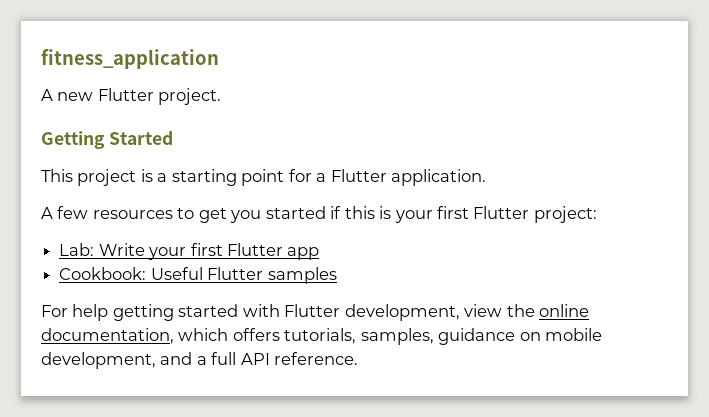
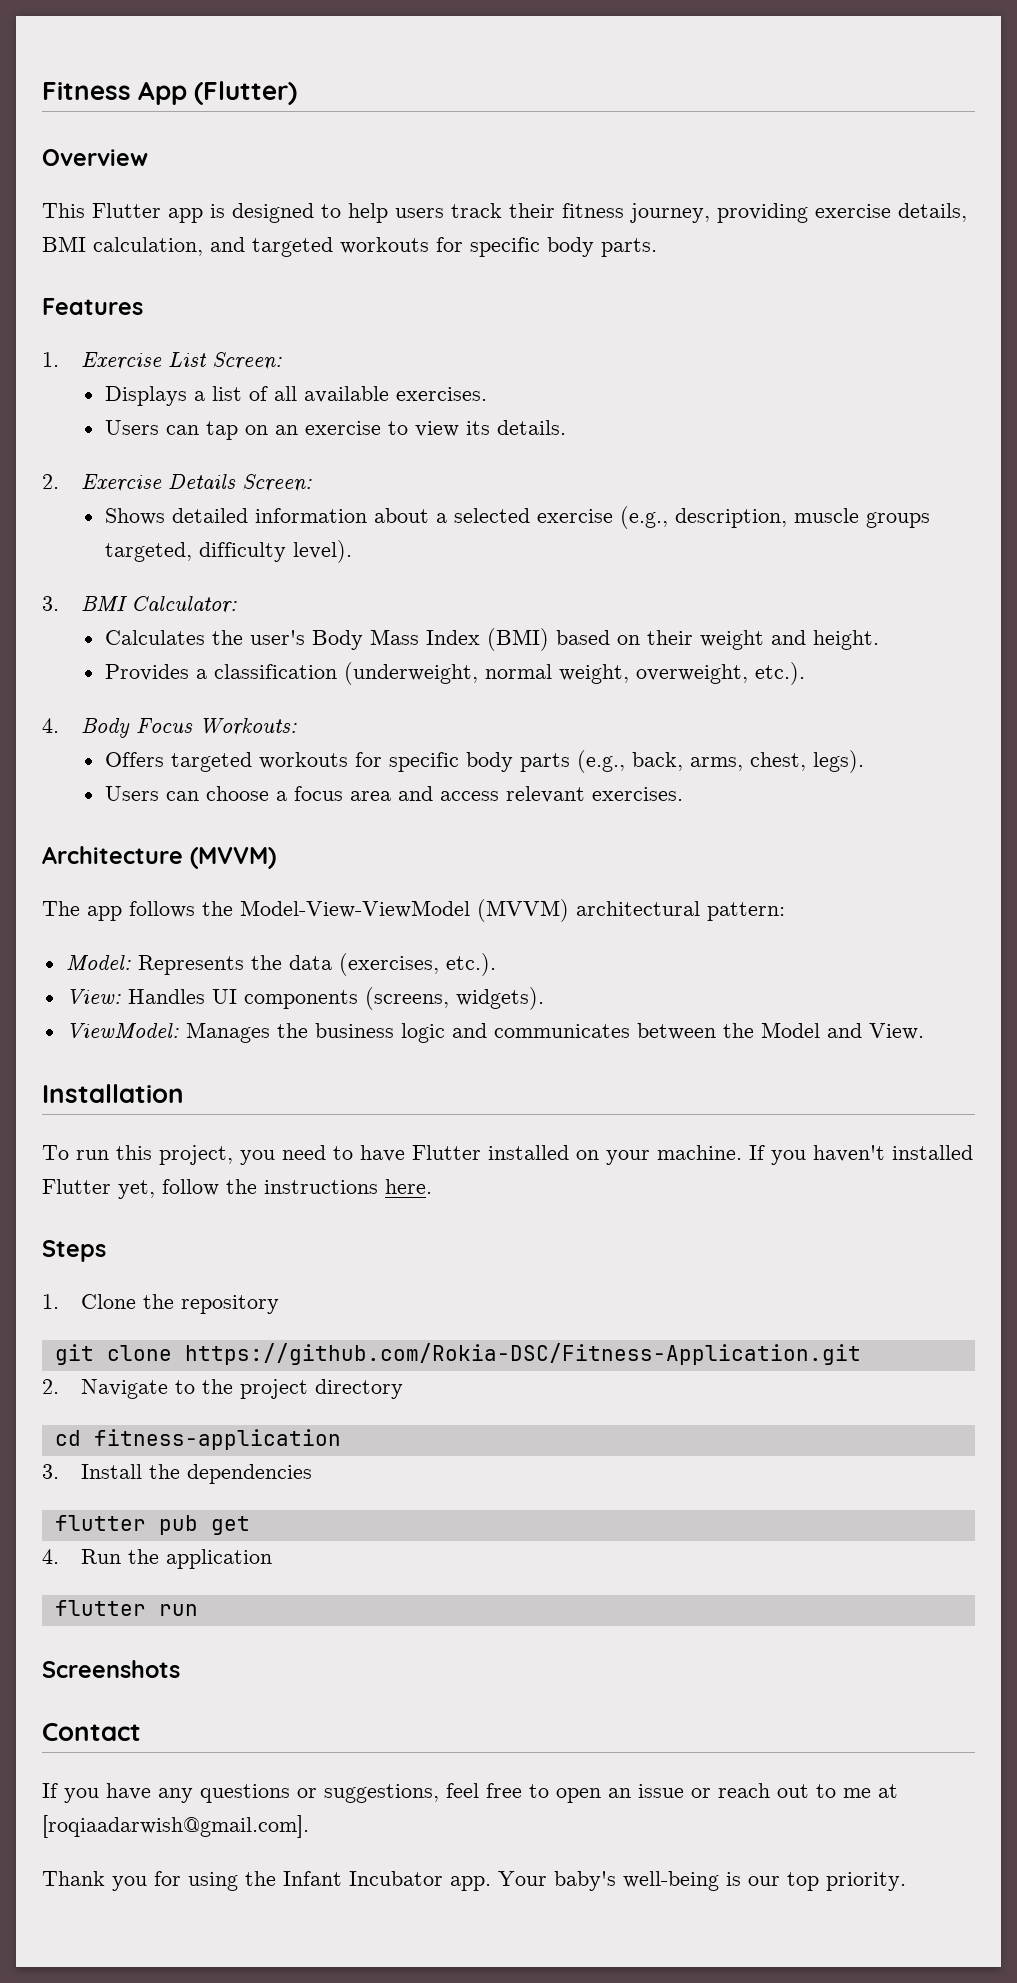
- fitness_application
- A new Flutter project.
- Getting Started
- This project is a starting point for a Flutter application.
- A few resources to get you started if this is your first Flutter project:
- Lab: Write your first Flutter app
- Cookbook: Useful Flutter samples
- For help getting started with Flutter development, view the online documentation, which offers tutorials, samples, guidance on mobile development, and a full API reference.
+ Fitness App (Flutter)
+ Overview
+ This Flutter app is designed to help users track their fitness journey, providing exercise details, BMI calculation, and targeted workouts for specific body parts.
+ Features
+ 1. Exercise List Screen:
+ Displays a list of all available exercises.
+ Users can tap on an exercise to view its details.
+ 2. Exercise Details Screen:
+ Shows detailed information about a selected exercise (e.g., description, muscle groups targeted, difficulty level).
+ 3. BMI Calculator:
+ Calculates the user's Body Mass Index (BMI) based on their weight and height.
+ Provides a classification (underweight, normal weight, overweight, etc.).
+ 4. Body Focus Workouts:
+ Offers targeted workouts for specific body parts (e.g., back, arms, chest, legs).
+ Users can choose a focus area and access relevant exercises.
+ Architecture (MVVM)
+ The app follows the Model-View-ViewModel (MVVM) architectural pattern:
+ Model: Represents the data (exercises, etc.).
+ View: Handles UI components (screens, widgets).
+ ViewModel: Manages the business logic and communicates between the Model and View.
+ Installation
+ To run this project, you need to have Flutter installed on your machine. If you haven't installed Flutter yet, follow the instructions here.
+ Steps
+ 1. Clone the repository
+ git clone https://github.com/Rokia-DSC/Fitness-Application.git
+ 2. Navigate to the project directory
+ cd fitness-application
+ 3. Install the dependencies
+ flutter pub get
+ 4. Run the application
+ flutter run
+ Screenshots
+ Contact
+ If you have any questions or suggestions, feel free to open an issue or reach out to me at [roqiaadarwish@gmail.com].
+ Thank you for using the Infant Incubator app. Your baby's well-being is our top priority.

